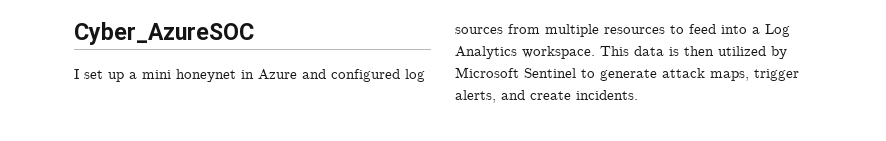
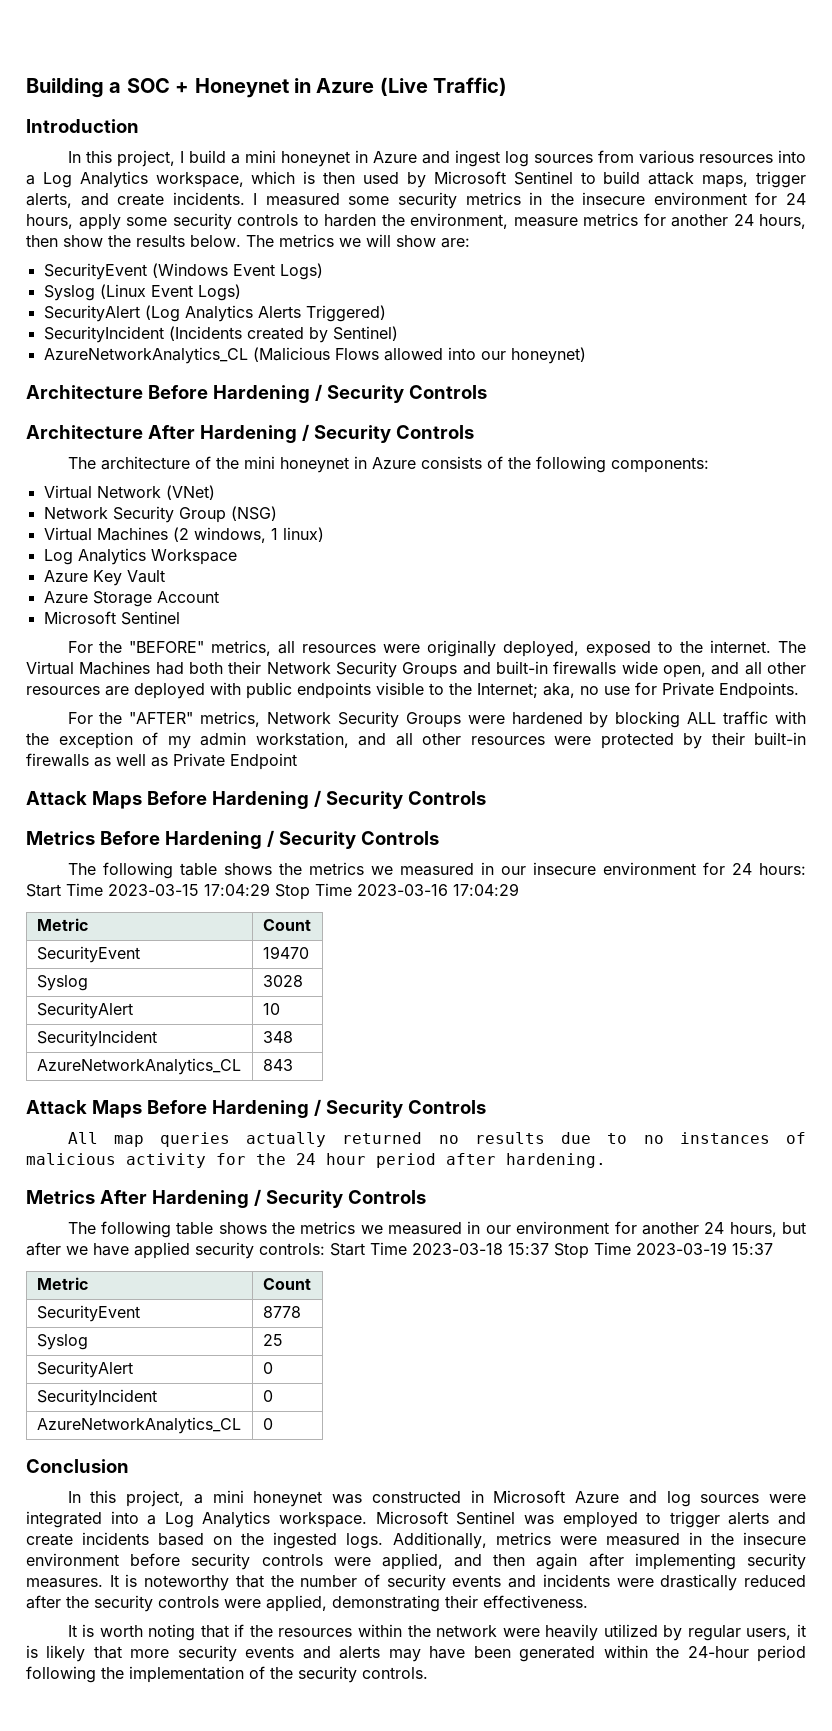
- Cyber_AzureSOC
- I set up a mini honeynet in Azure and configured log sources from multiple resources to feed into a Log Analytics workspace. This data is then utilized by Microsoft Sentinel to generate attack maps, trigger alerts, and create incidents.
+ Building a SOC + Honeynet in Azure (Live Traffic)
+ Introduction
+ In this project, I build a mini honeynet in Azure and ingest log sources from various resources into a Log Analytics workspace, which is then used by Microsoft Sentinel to build attack maps, trigger alerts, and create incidents.
+ I measured some security metrics in the insecure environment for 24 hours, apply some security controls to harden the environment, measure metrics for another 24 hours, then show the results below. The metrics we will show are:
+ SecurityEvent (Windows Event Logs)
+ Syslog (Linux Event Logs)
+ SecurityAlert (Log Analytics Alerts Triggered)
+ SecurityIncident (Incidents created by Sentinel)
+ AzureNetworkAnalytics_CL (Malicious Flows allowed into our honeynet)
+ Architecture Before Hardening / Security Controls
+ Architecture After Hardening / Security Controls
+ The architecture of the mini honeynet in Azure consists of the following components:
+ Virtual Network (VNet)
+ Network Security Group (NSG)
+ Virtual Machines (2 windows, 1 linux)
+ Log Analytics Workspace
+ Azure Key Vault
+ Azure Storage Account
+ Microsoft Sentinel
+ For the "BEFORE" metrics, all resources were originally deployed, exposed to the internet. The Virtual Machines had both their Network Security Groups and built-in firewalls wide open, and all other resources are deployed with public endpoints visible to the Internet; aka, no use for Private Endpoints.
+ For the "AFTER" metrics, Network Security Groups were hardened by blocking ALL traffic with the exception of my admin workstation, and all other resources were protected by their built-in firewalls as well as Private Endpoint
+ Attack Maps Before Hardening / Security Controls
+ Metrics Before Hardening / Security Controls
+ The following table shows the metrics we measured in our insecure environment for 24 hours: Start Time 2023-03-15 17:04:29 Stop Time 2023-03-16 17:04:29
+ Metric | Count
+ SecurityEvent | 19470
+ Syslog | 3028
+ SecurityAlert | 10
+ SecurityIncident | 348
+ AzureNetworkAnalytics_CL | 843
+ Attack Maps Before Hardening / Security Controls
+ All map queries actually returned no results due to no instances of malicious activity for the 24 hour period after hardening.
+ Metrics After Hardening / Security Controls
+ The following table shows the metrics we measured in our environment for another 24 hours, but after we have applied security controls: Start Time 2023-03-18 15:37 Stop Time 2023-03-19 15:37
+ Metric | Count
+ SecurityEvent | 8778
+ Syslog | 25
+ SecurityAlert | 0
+ SecurityIncident | 0
+ AzureNetworkAnalytics_CL | 0
+ Conclusion
+ In this project, a mini honeynet was constructed in Microsoft Azure and log sources were integrated into a Log Analytics workspace. Microsoft Sentinel was employed to trigger alerts and create incidents based on the ingested logs. Additionally, metrics were measured in the insecure environment before security controls were applied, and then again after implementing security measures. It is noteworthy that the number of security events and incidents were drastically reduced after the security controls were applied, demonstrating their effectiveness.
+ It is worth noting that if the resources within the network were heavily utilized by regular users, it is likely that more security events and alerts may have been generated within the 24-hour period following the implementation of the security controls.

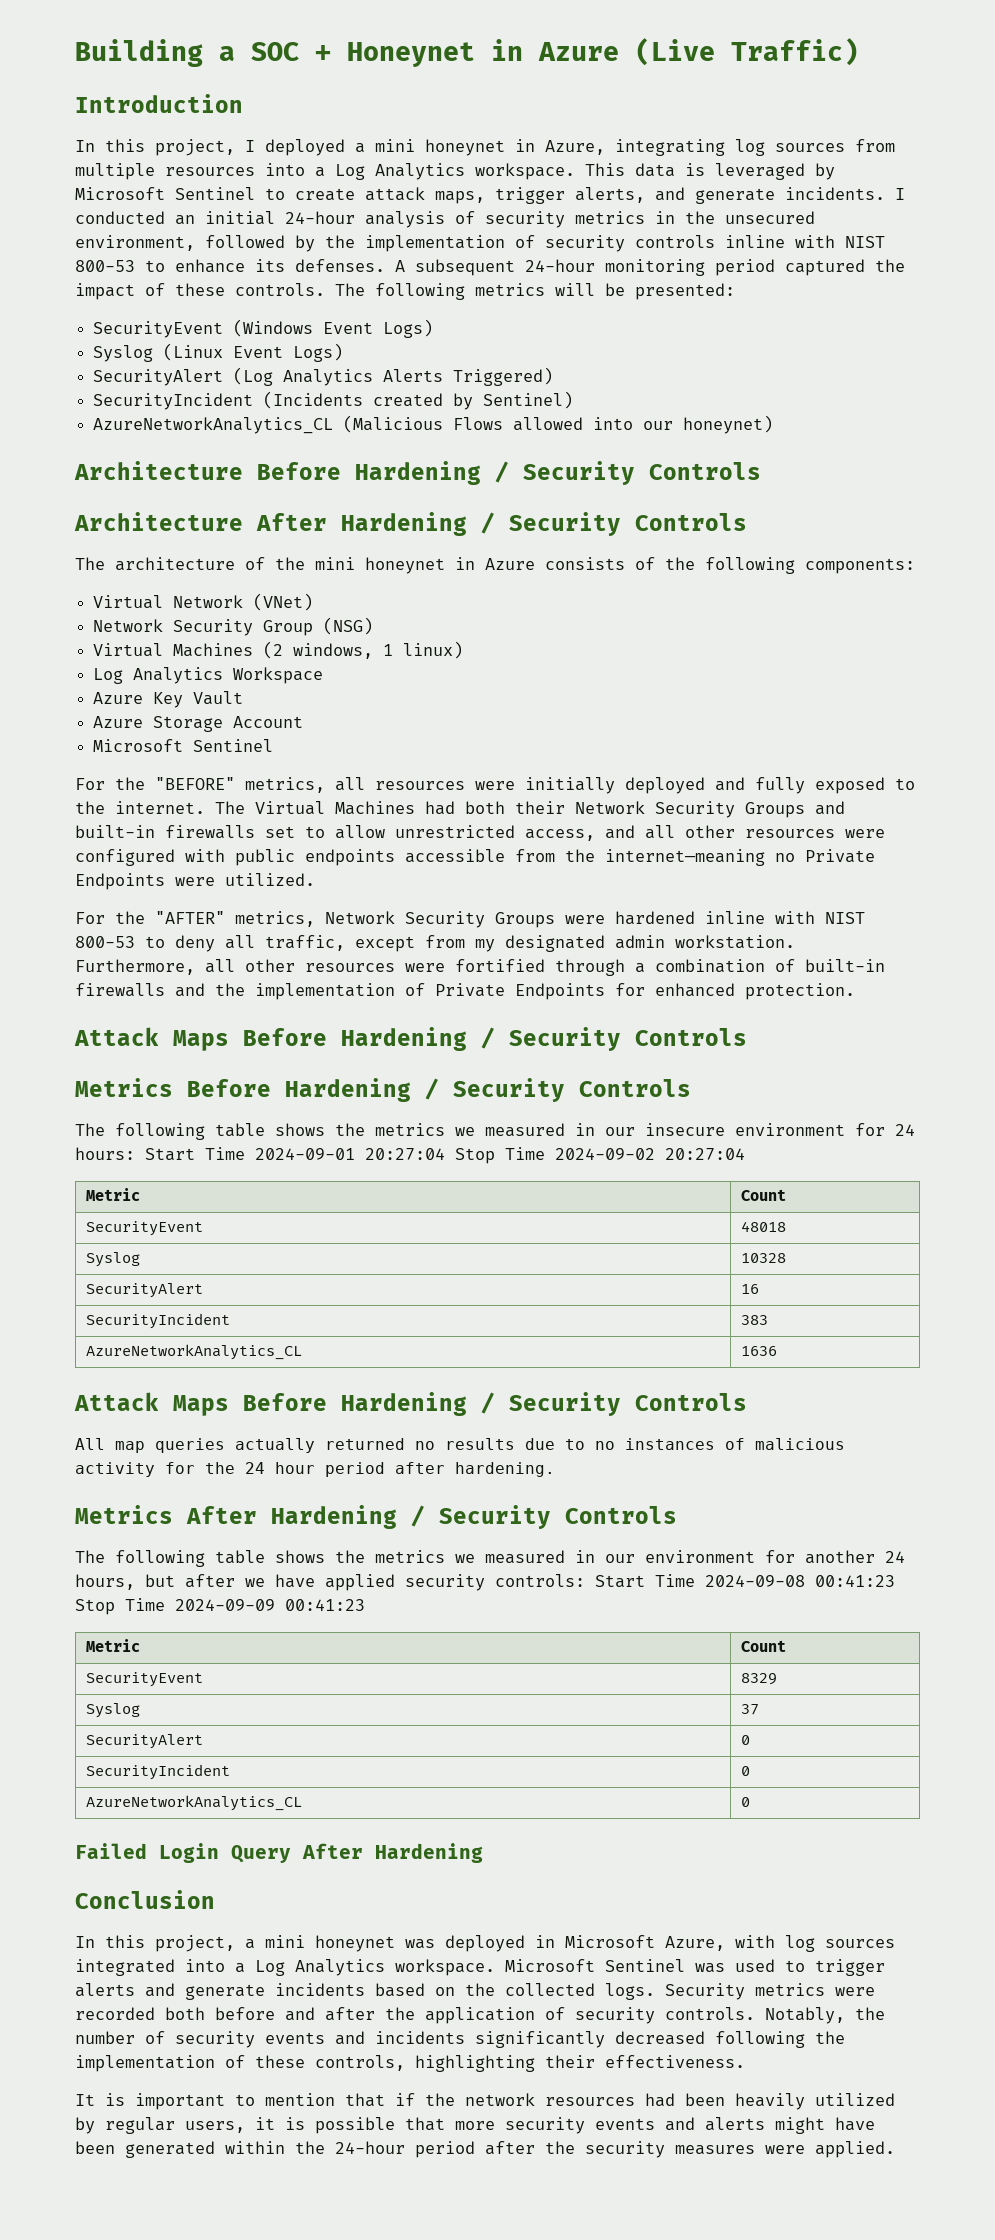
- In this project, I build a mini honeynet in Azure and ingest log sources from various resources into a Log Analytics workspace, which is then used by Microsoft Sentinel to build attack maps, trigger alerts, and create incidents.
+ In this project, I deployed a mini honeynet in Azure, integrating log sources from multiple resources into a Log Analytics workspace. This data is leveraged by Microsoft Sentinel to create attack maps, trigger alerts, and generate incidents.
- I measured some security metrics in the insecure environment for 24 hours, apply some security controls to harden the environment, measure metrics for another 24 hours, then show the results below. The metrics we will show are:
+ I conducted an initial 24-hour analysis of security metrics in the unsecured environment, followed by the implementation of security controls inline with NIST 800-53 to enhance its defenses. A subsequent 24-hour monitoring period captured the impact of these controls. The following metrics will be presented:
- For the "BEFORE" metrics, all resources were originally deployed, exposed to the internet.
+ For the "BEFORE" metrics, all resources were initially deployed and fully exposed to the internet.
- The Virtual Machines had both their Network Security Groups and built-in firewalls wide open, and all other resources are deployed with public endpoints visible to the Internet; aka, no use for Private Endpoints.
+ The Virtual Machines had both their Network Security Groups and built-in firewalls set to allow unrestricted access, and all other resources were configured with public endpoints accessible from the internet—meaning no Private Endpoints were utilized.
- For the "AFTER" metrics, Network Security Groups were hardened by blocking ALL traffic with the exception of my admin workstation, and all other resources were protected by their built-in firewalls as well as Private Endpoint
+ For the "AFTER" metrics, Network Security Groups were hardened inline with NIST 800-53 to deny all traffic, except from my designated admin workstation. Furthermore, all other resources were fortified through a combination of built-in firewalls and the implementation of Private Endpoints for enhanced protection.
- The following table shows the metrics we measured in our insecure environment for 24 hours: Start Time 2023-03-15 17:04:29 Stop Time 2023-03-16 17:04:29
+ The following table shows the metrics we measured in our insecure environment for 24 hours: Start Time 2024-09-01 20:27:04 Stop Time 2024-09-02 20:27:04
  Metric | Count
- SecurityEvent | 19470
- Syslog | 3028
- SecurityAlert | 10
- SecurityIncident | 348
- AzureNetworkAnalytics_CL | 843
+ SecurityEvent | 48018
+ Syslog | 10328
+ SecurityAlert | 16
+ SecurityIncident | 383
+ AzureNetworkAnalytics_CL | 1636
- The following table shows the metrics we measured in our environment for another 24 hours, but after we have applied security controls: Start Time 2023-03-18 15:37 Stop Time 2023-03-19 15:37
+ The following table shows the metrics we measured in our environment for another 24 hours, but after we have applied security controls: Start Time 2024-09-08 00:41:23 Stop Time 2024-09-09 00:41:23
  Metric | Count
- SecurityEvent | 8778
- Syslog | 25
+ SecurityEvent | 8329
+ Syslog | 37
+ Failed Login Query After Hardening
- In this project, a mini honeynet was constructed in Microsoft Azure and log sources were integrated into a Log Analytics workspace.
+ In this project, a mini honeynet was deployed in Microsoft Azure, with log sources integrated into a Log Analytics workspace.
- Microsoft Sentinel was employed to trigger alerts and create incidents based on the ingested logs. Additionally, metrics were measured in the insecure environment before security controls were applied, and then again after implementing security measures. It is noteworthy that the number of security events and incidents were drastically reduced after the security controls were applied, demonstrating their effectiveness.
- It is worth noting that if the resources within the network were heavily utilized by regular users, it is likely that more security events and alerts may have been generated within the 24-hour period following the implementation of the security controls.
+ Microsoft Sentinel was used to trigger alerts and generate incidents based on the collected logs. Security metrics were recorded both before and after the application of security controls. Notably, the number of security events and incidents significantly decreased following the implementation of these controls, highlighting their effectiveness.
+ It is important to mention that if the network resources had been heavily utilized by regular users, it is possible that more security events and alerts might have been generated within the 24-hour period after the security measures were applied.

